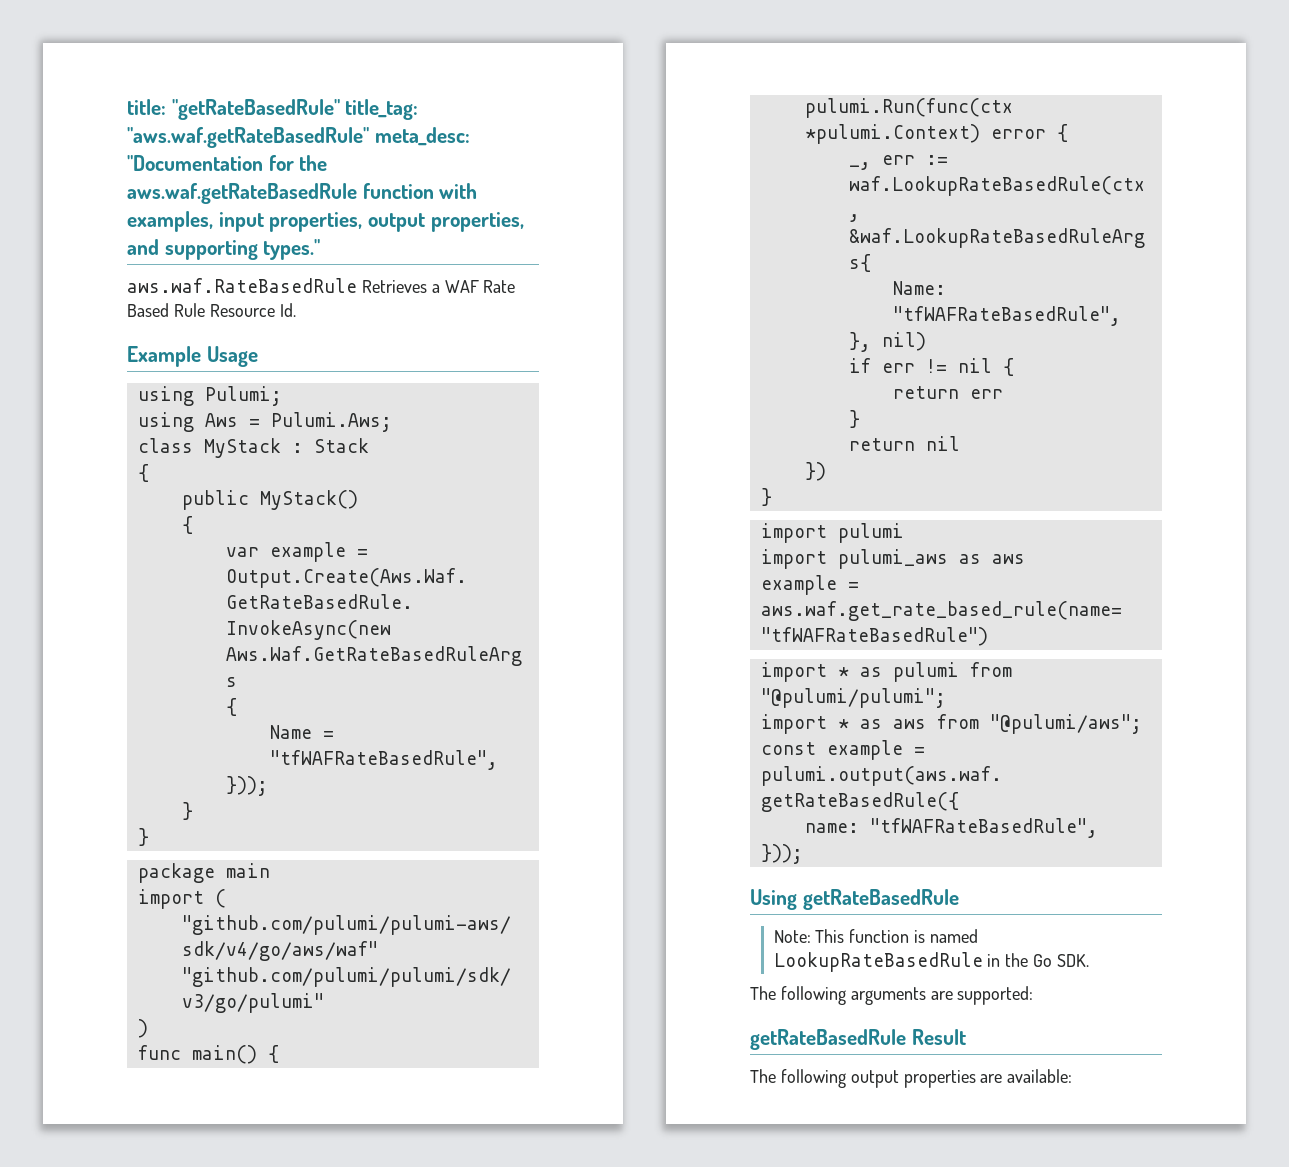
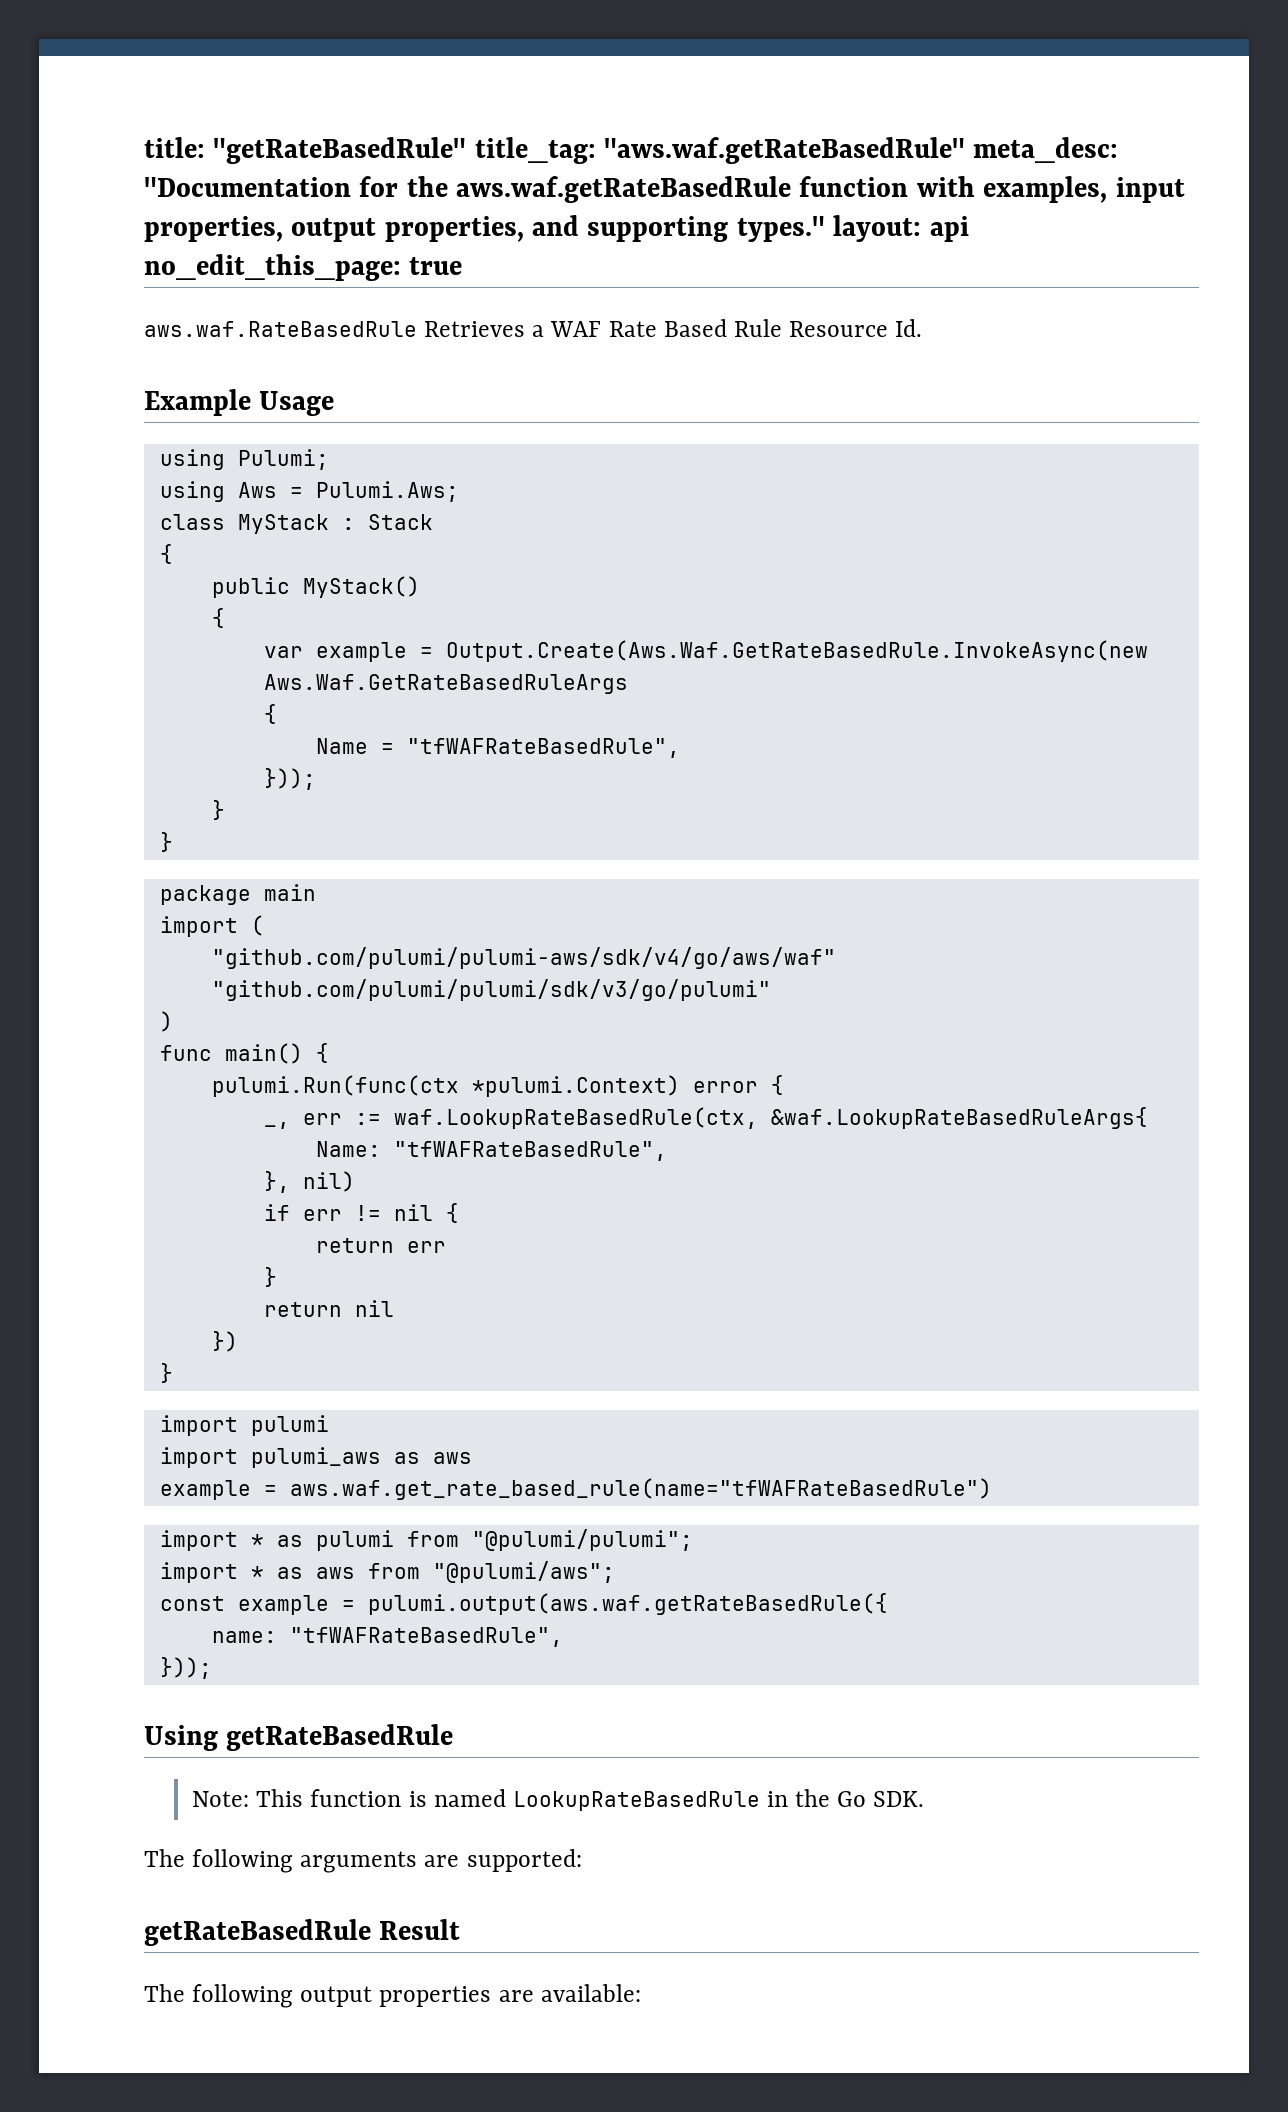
- title: "getRateBasedRule" title_tag: "aws.waf.getRateBasedRule" meta_desc: "Documentation for the aws.waf.getRateBasedRule function with examples, input properties, output properties, and supporting types."
+ title: "getRateBasedRule" title_tag: "aws.waf.getRateBasedRule" meta_desc: "Documentation for the aws.waf.getRateBasedRule function with examples, input properties, output properties, and supporting types." layout: api no_edit_this_page: true

